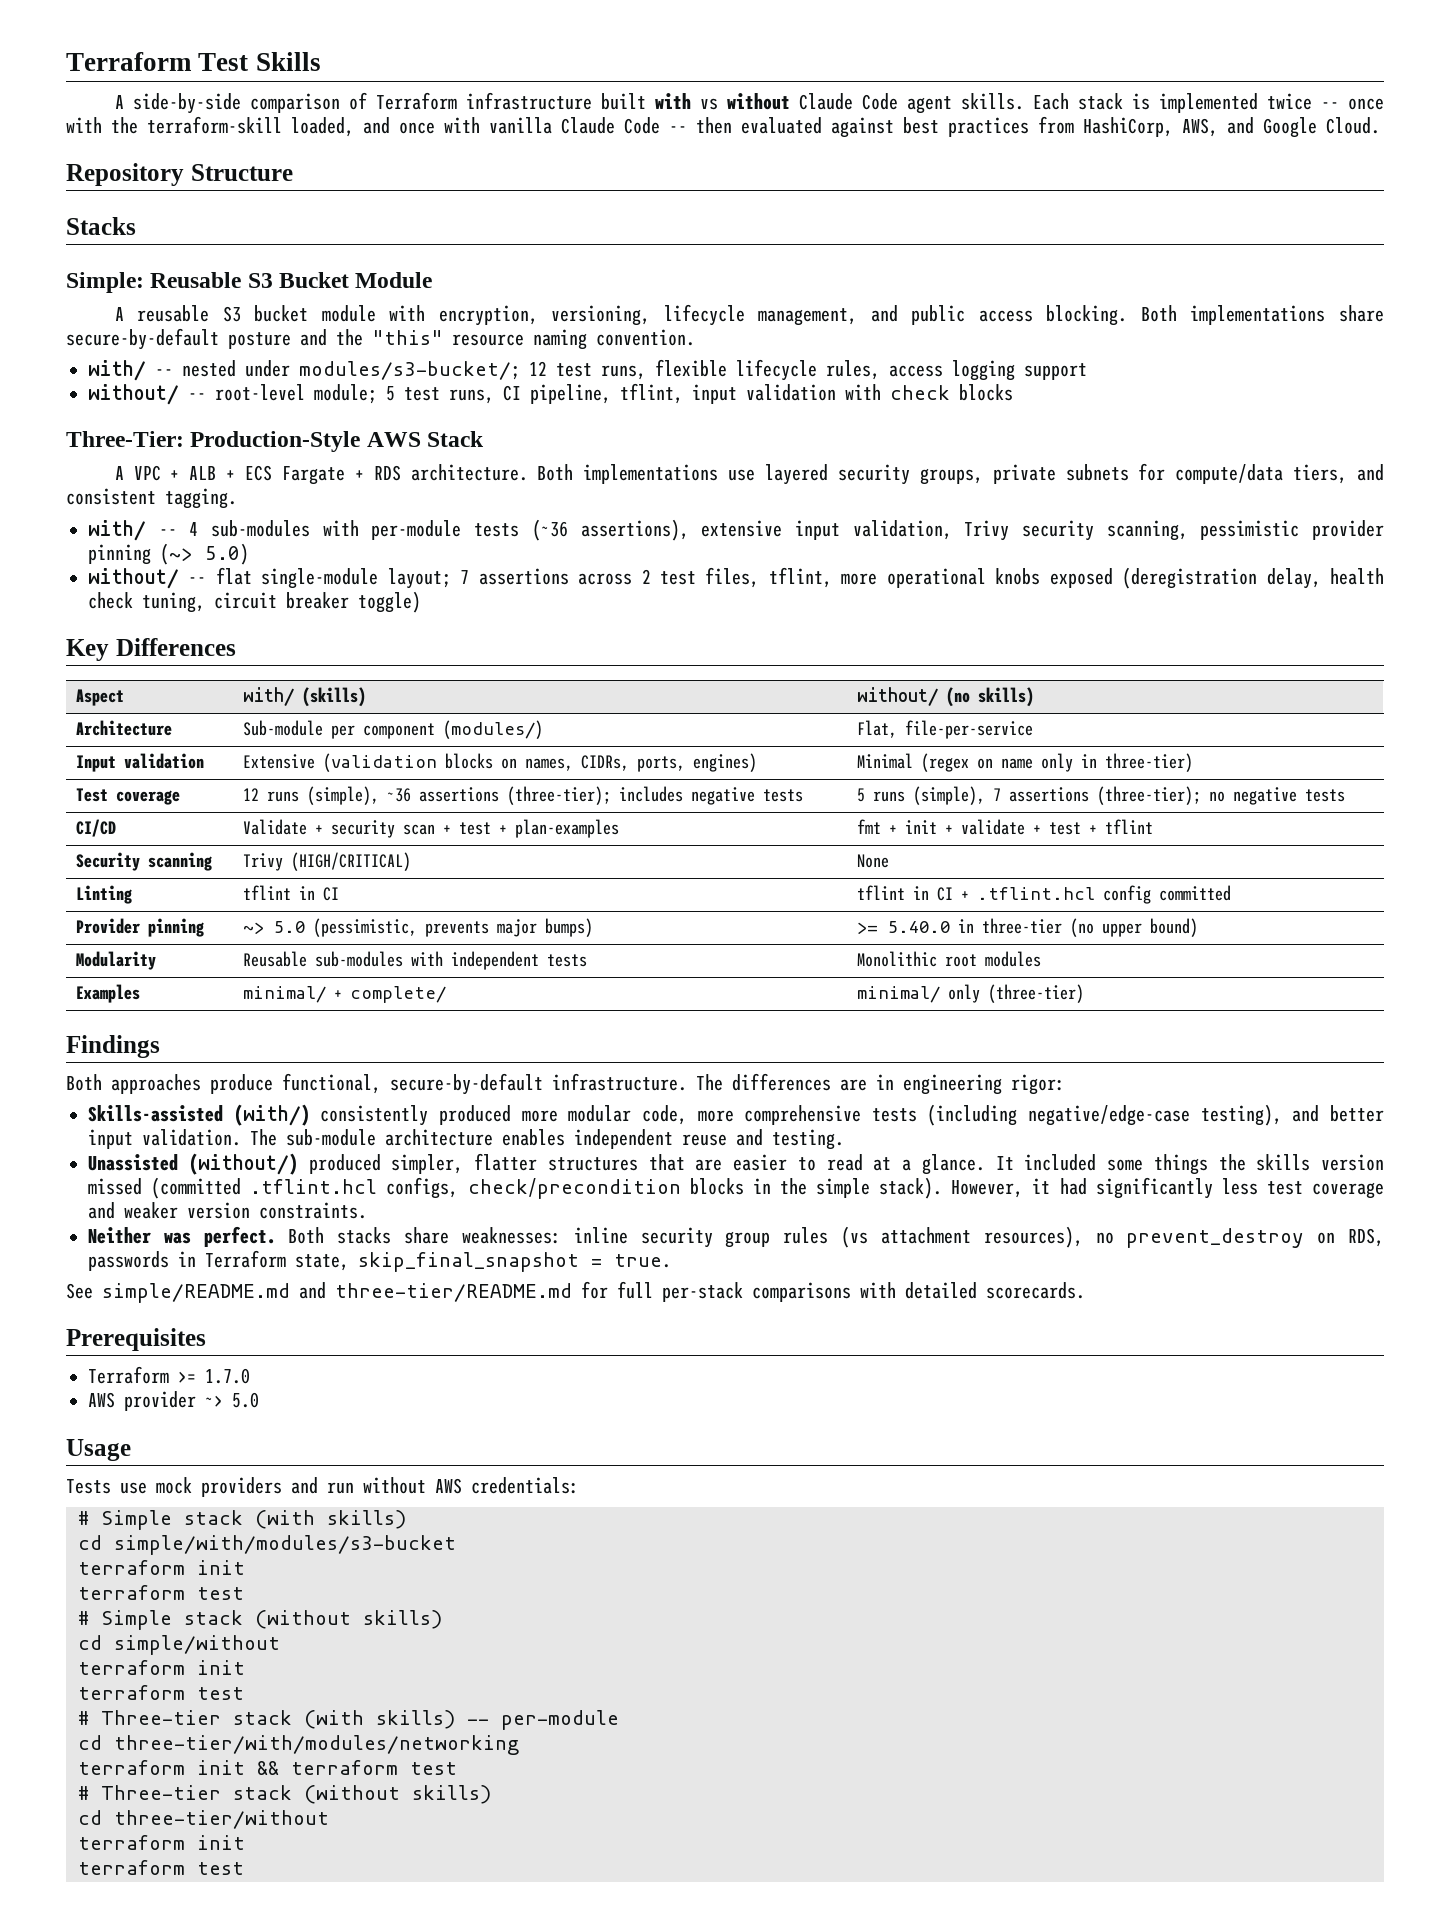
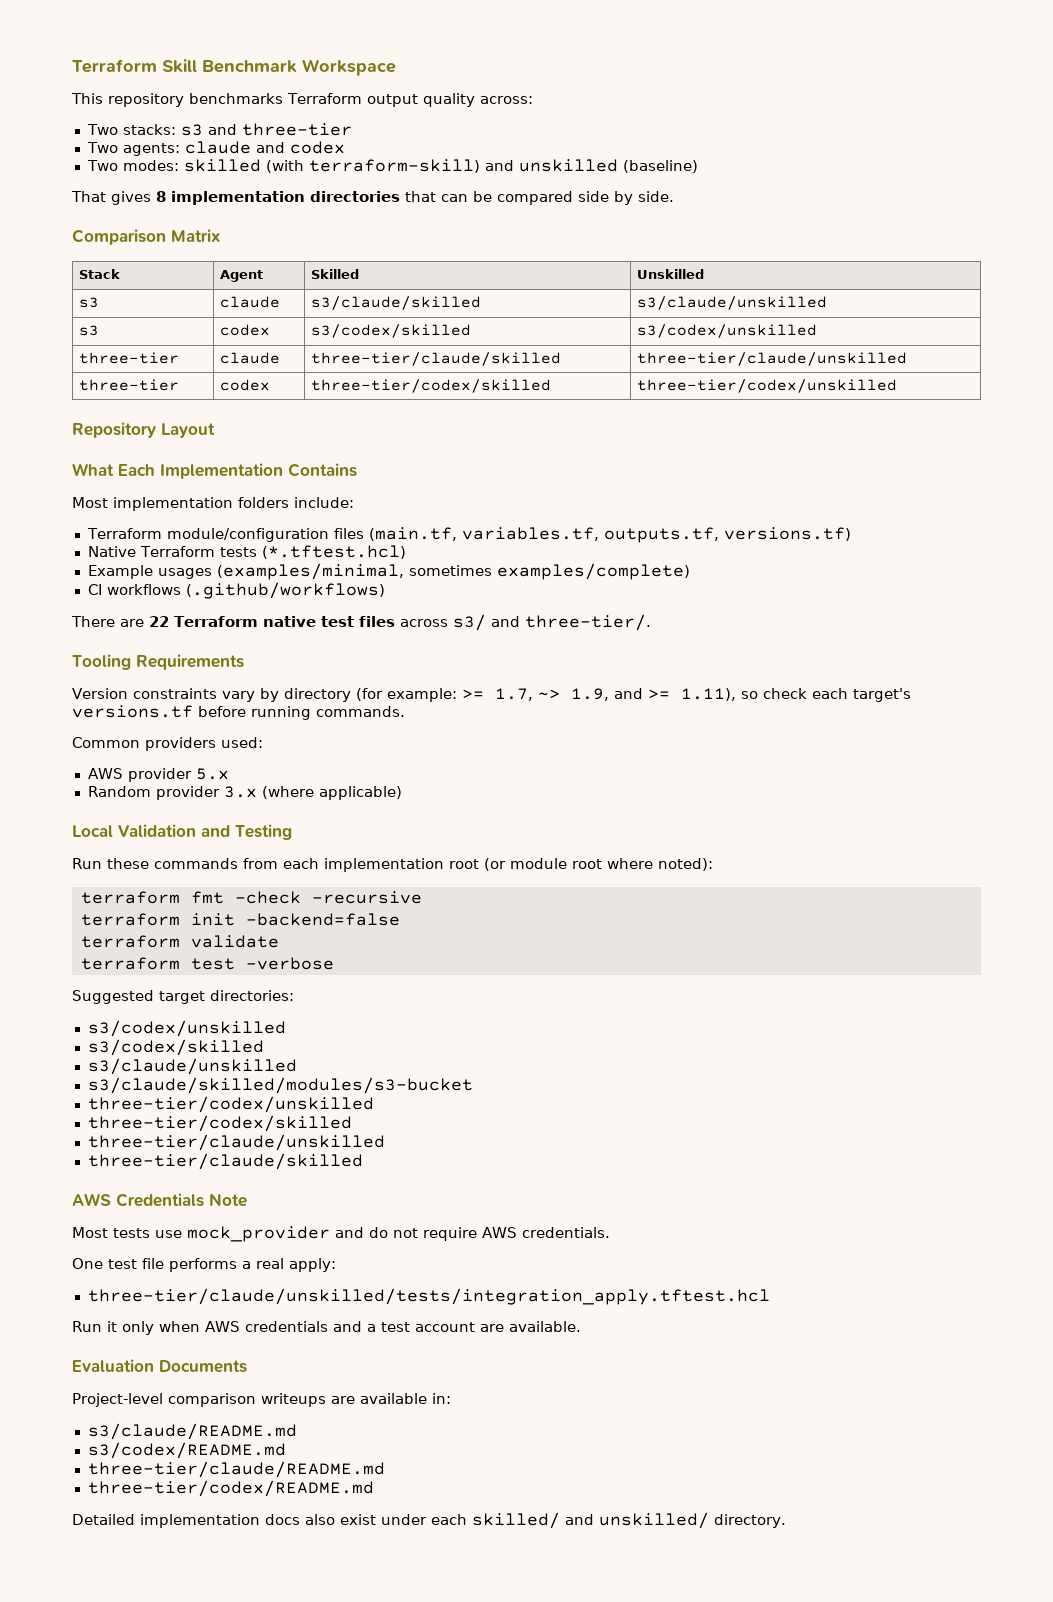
- Terraform Test Skills
- A side-by-side comparison of Terraform infrastructure built with vs without Claude Code agent skills. Each stack is implemented twice -- once with the terraform-skill loaded, and once with vanilla Claude Code -- then evaluated against best practices from HashiCorp, AWS, and Google Cloud.
- Repository Structure
- Stacks
- Simple: Reusable S3 Bucket Module
- A reusable S3 bucket module with encryption, versioning, lifecycle management, and public access blocking. Both implementations share secure-by-default posture and the "this" resource naming convention.
- with/ -- nested under modules/s3-bucket/; 12 test runs, flexible lifecycle rules, access logging support
- without/ -- root-level module; 5 test runs, CI pipeline, tflint, input validation with check blocks
- Three-Tier: Production-Style AWS Stack
- A VPC + ALB + ECS Fargate + RDS architecture. Both implementations use layered security groups, private subnets for compute/data tiers, and consistent tagging.
- with/ -- 4 sub-modules with per-module tests (~36 assertions), extensive input validation, Trivy security scanning, pessimistic provider pinning (~> 5.0)
- without/ -- flat single-module layout; 7 assertions across 2 test files, tflint, more operational knobs exposed (deregistration delay, health check tuning, circuit breaker toggle)
- Key Differences
- Aspect | with/ (skills) | without/ (no skills)
- Architecture | Sub-module per component (modules/) | Flat, file-per-service
- Input validation | Extensive (validation blocks on names, CIDRs, ports, engines) | Minimal (regex on name only in three-tier)
- Test coverage | 12 runs (simple), ~36 assertions (three-tier); includes negative tests | 5 runs (simple), 7 assertions (three-tier); no negative tests
- CI/CD | Validate + security scan + test + plan-examples | fmt + init + validate + test + tflint
- Security scanning | Trivy (HIGH/CRITICAL) | None
- Linting | tflint in CI | tflint in CI + .tflint.hcl config committed
- Provider pinning | ~> 5.0 (pessimistic, prevents major bumps) | >= 5.40.0 in three-tier (no upper bound)
- Modularity | Reusable sub-modules with independent tests | Monolithic root modules
- Examples | minimal/ + complete/ | minimal/ only (three-tier)
- Findings
- Both approaches produce functional, secure-by-default infrastructure. The differences are in engineering rigor:
- Skills-assisted (with/) consistently produced more modular code, more comprehensive tests (including negative/edge-case testing), and better input validation. The sub-module architecture enables independent reuse and testing.
- Unassisted (without/) produced simpler, flatter structures that are easier to read at a glance. It included some things the skills version missed (committed .tflint.hcl configs, check/precondition blocks in the simple stack). However, it had significantly less test coverage and weaker version constraints.
- Neither was perfect. Both stacks share weaknesses: inline security group rules (vs attachment resources), no prevent_destroy on RDS, passwords in Terraform state, skip_final_snapshot = true.
- See simple/README.md and three-tier/README.md for full per-stack comparisons with detailed scorecards.
- Prerequisites
- Terraform >= 1.7.0
- AWS provider ~> 5.0
- Usage
- Tests use mock providers and run without AWS credentials:
- # Simple stack (with skills)
- cd simple/with/modules/s3-bucket
- terraform init
- terraform test
- # Simple stack (without skills)
- cd simple/without
- terraform init
- terraform test
- # Three-tier stack (with skills) -- per-module
- cd three-tier/with/modules/networking
- terraform init && terraform test
- # Three-tier stack (without skills)
- cd three-tier/without
- terraform init
- terraform test
+ Terraform Skill Benchmark Workspace
+ This repository benchmarks Terraform output quality across:
+ Two stacks: s3 and three-tier
+ Two agents: claude and codex
+ Two modes: skilled (with terraform-skill) and unskilled (baseline)
+ That gives 8 implementation directories that can be compared side by side.
+ Comparison Matrix
+ Stack | Agent | Skilled | Unskilled
+ s3 | claude | s3/claude/skilled | s3/claude/unskilled
+ s3 | codex | s3/codex/skilled | s3/codex/unskilled
+ three-tier | claude | three-tier/claude/skilled | three-tier/claude/unskilled
+ three-tier | codex | three-tier/codex/skilled | three-tier/codex/unskilled
+ Repository Layout
+ What Each Implementation Contains
+ Most implementation folders include:
+ Terraform module/configuration files (main.tf, variables.tf, outputs.tf, versions.tf)
+ Native Terraform tests (*.tftest.hcl)
+ Example usages (examples/minimal, sometimes examples/complete)
+ CI workflows (.github/workflows)
+ There are 22 Terraform native test files across s3/ and three-tier/.
+ Tooling Requirements
+ Version constraints vary by directory (for example: >= 1.7, ~> 1.9, and >= 1.11), so check each target's versions.tf before running commands.
+ Common providers used:
+ AWS provider 5.x
+ Random provider 3.x (where applicable)
+ Local Validation and Testing
+ Run these commands from each implementation root (or module root where noted):
+ terraform fmt -check -recursive
+ terraform init -backend=false
+ terraform validate
+ terraform test -verbose
+ Suggested target directories:
+ s3/codex/unskilled
+ s3/codex/skilled
+ s3/claude/unskilled
+ s3/claude/skilled/modules/s3-bucket
+ three-tier/codex/unskilled
+ three-tier/codex/skilled
+ three-tier/claude/unskilled
+ three-tier/claude/skilled
+ AWS Credentials Note
+ Most tests use mock_provider and do not require AWS credentials.
+ One test file performs a real apply:
+ three-tier/claude/unskilled/tests/integration_apply.tftest.hcl
+ Run it only when AWS credentials and a test account are available.
+ Evaluation Documents
+ Project-level comparison writeups are available in:
+ s3/claude/README.md
+ s3/codex/README.md
+ three-tier/claude/README.md
+ three-tier/codex/README.md
+ Detailed implementation docs also exist under each skilled/ and unskilled/ directory.

